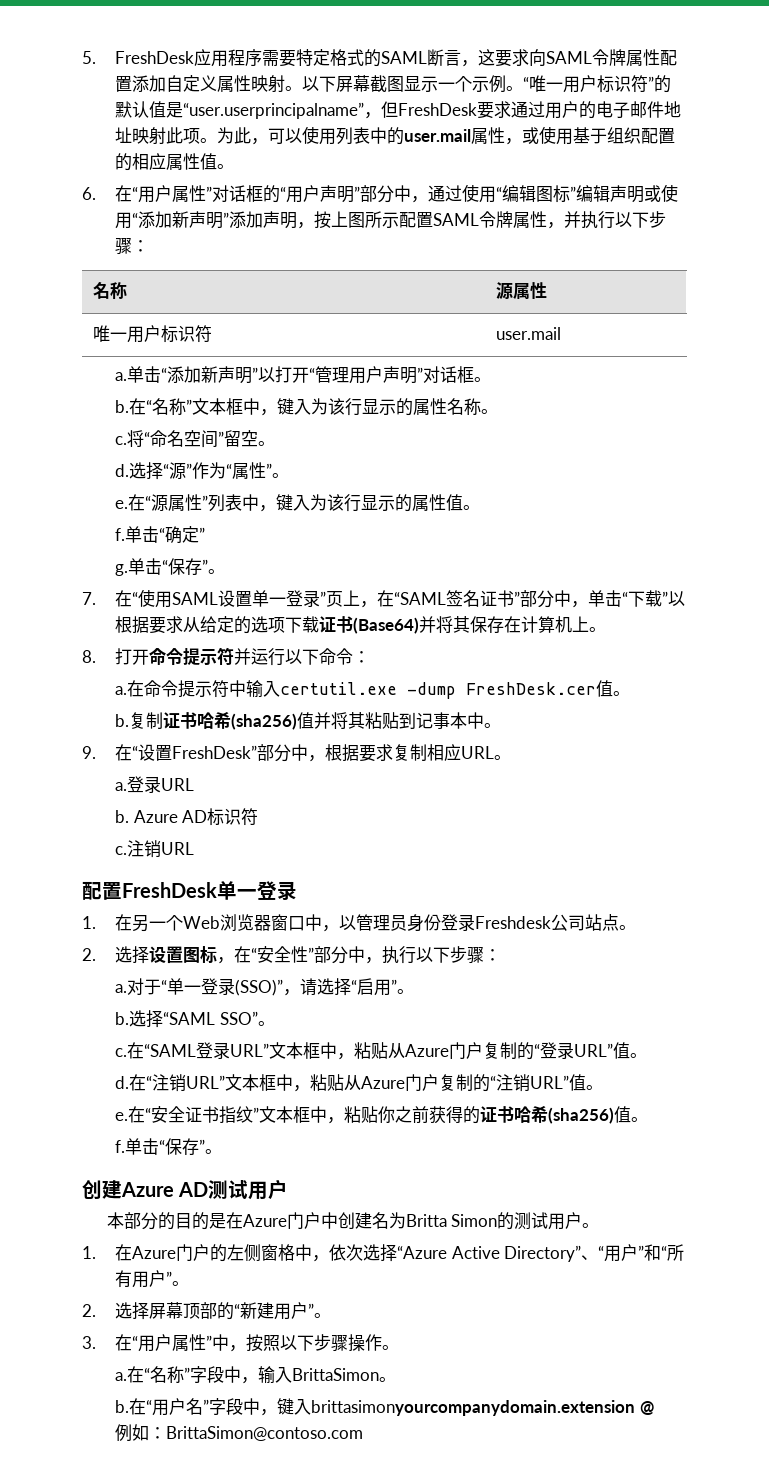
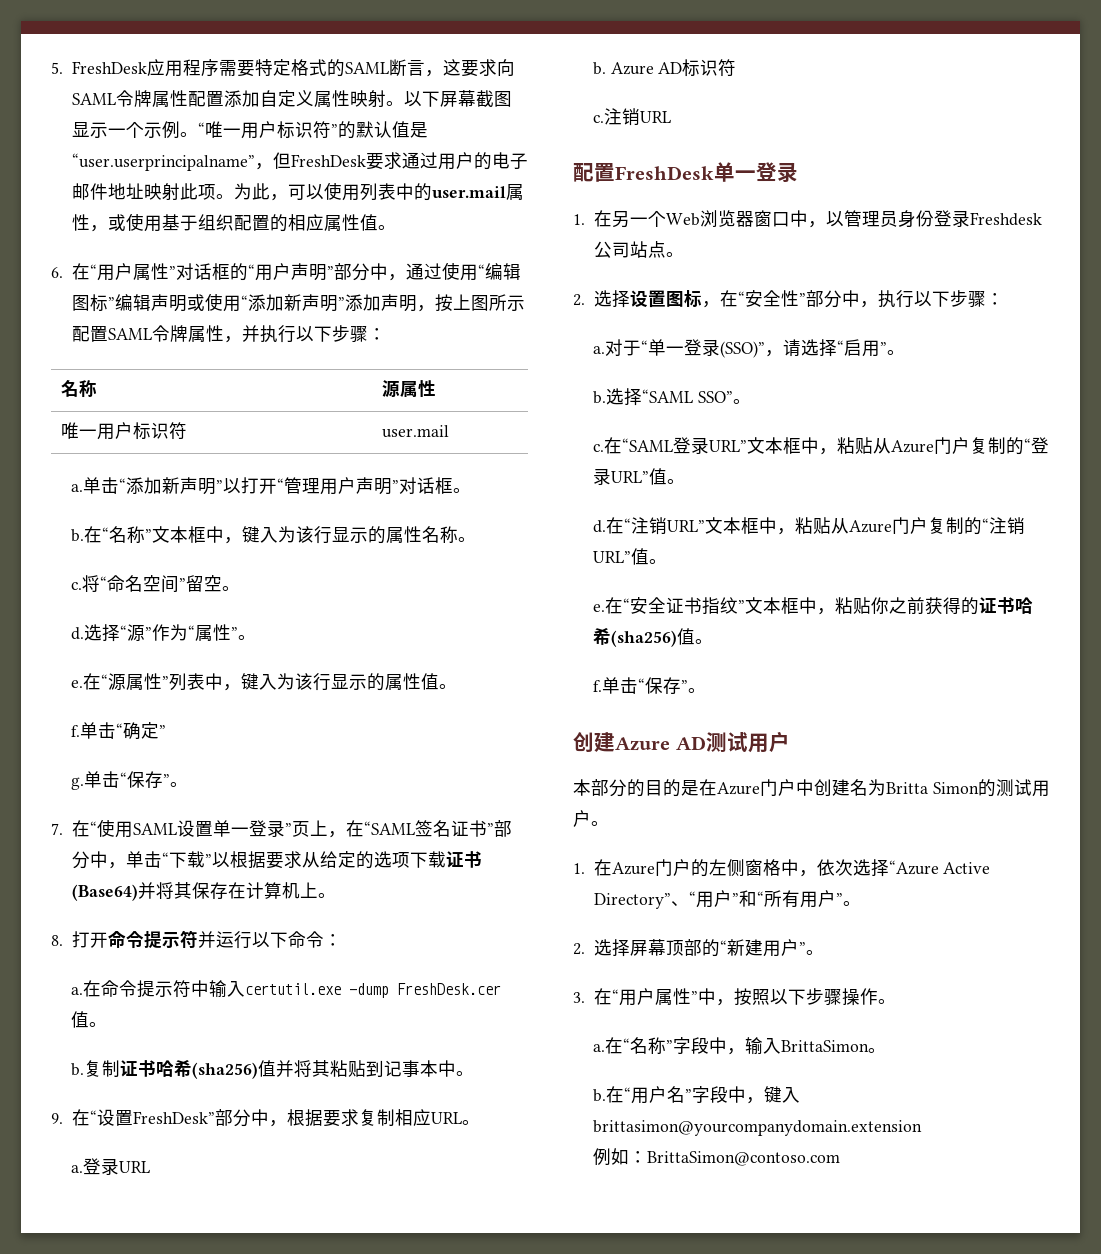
- 在“用户名”字段中，键入brittasimonyourcompanydomain.extension @
+ 在“用户名”字段中，键入brittasimon@yourcompanydomain.extension

